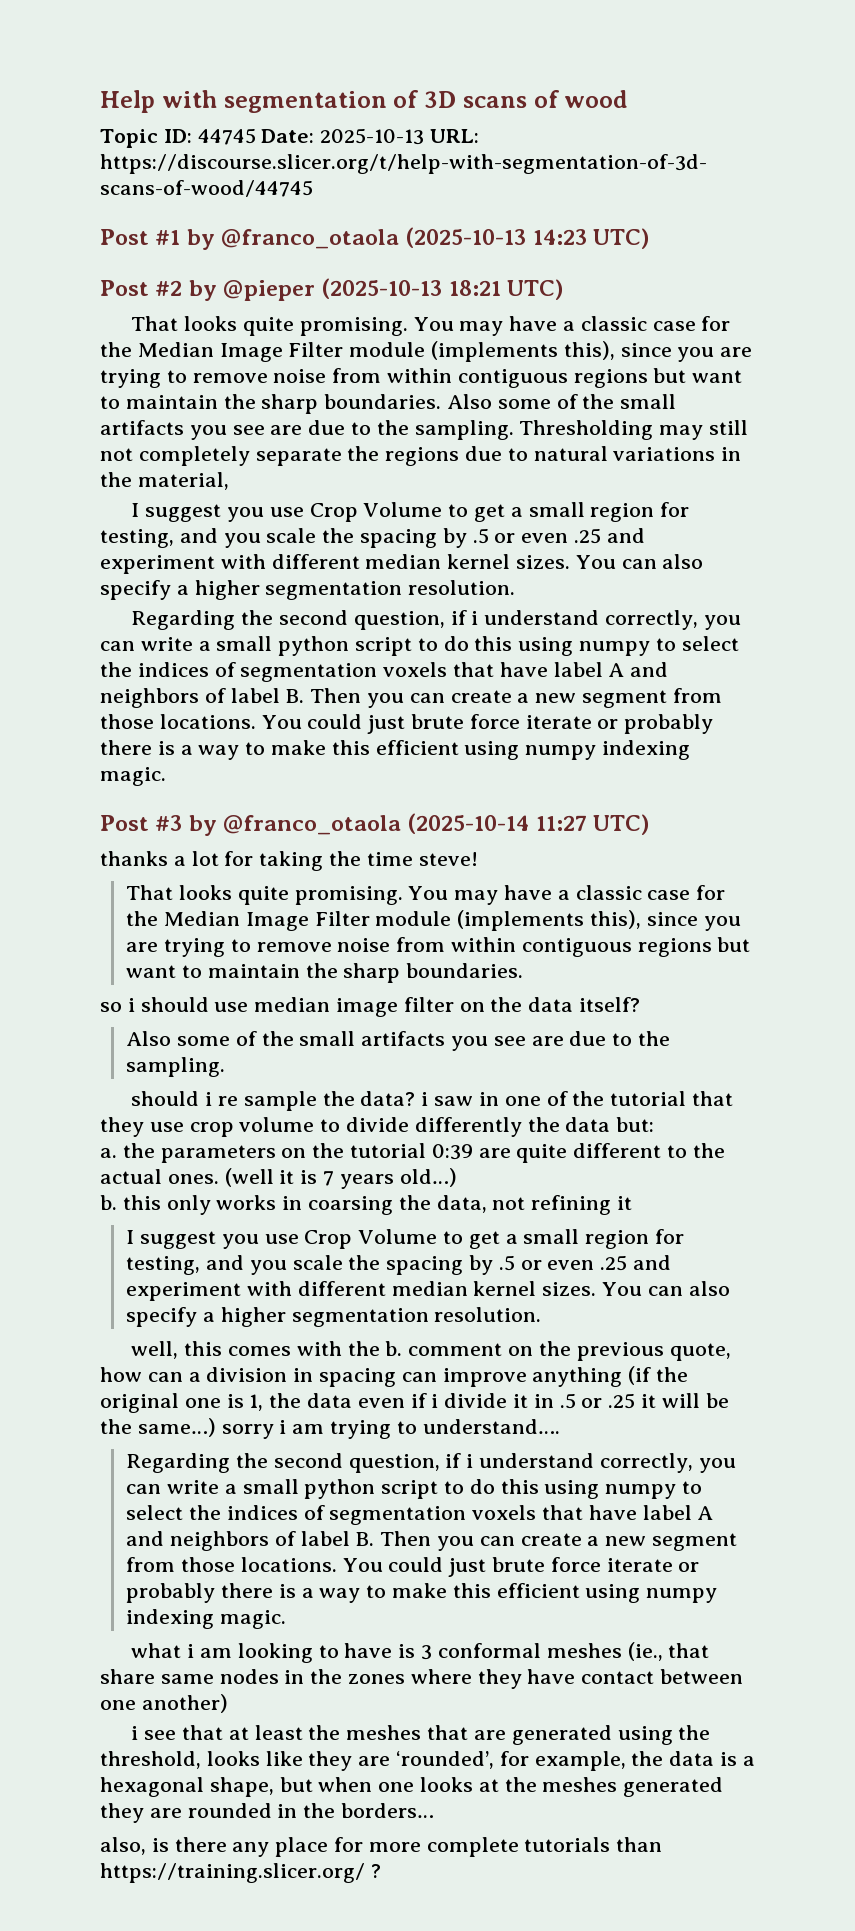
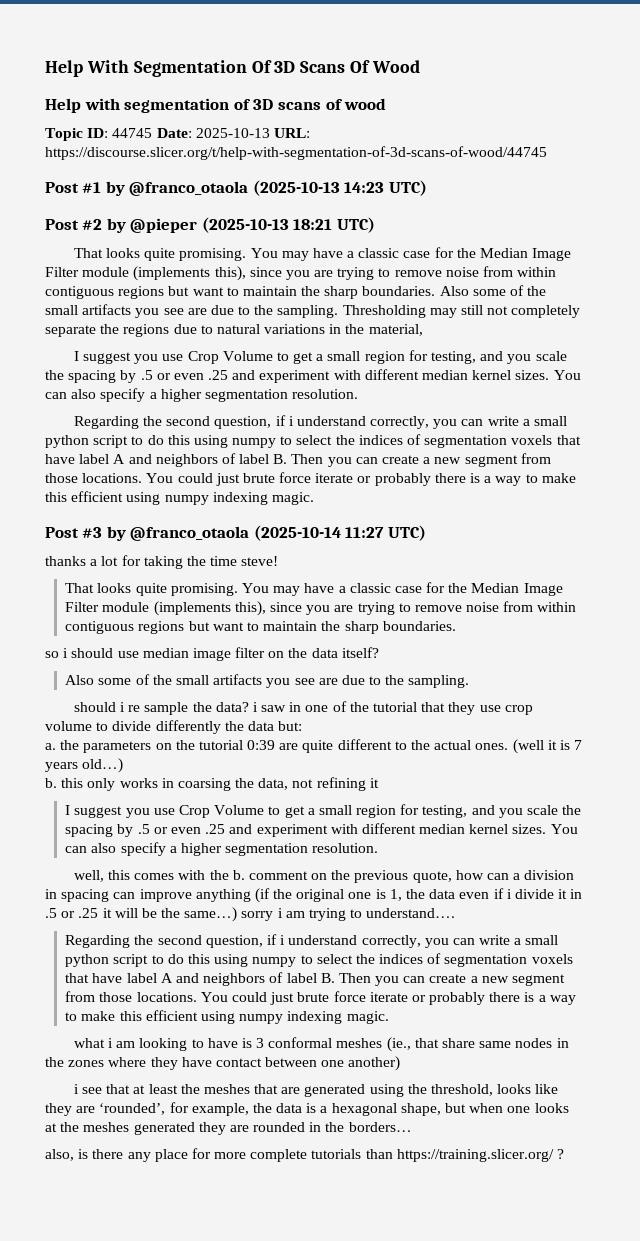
+ Help With Segmentation Of 3D Scans Of Wood

